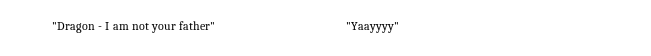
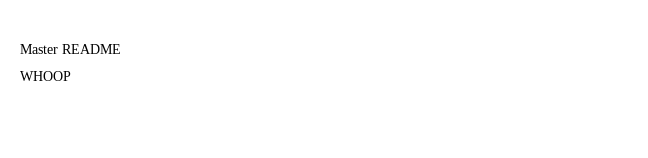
- "Dragon - I am not your father"
- "Yaayyyy"
+ Master README
+ WHOOP

